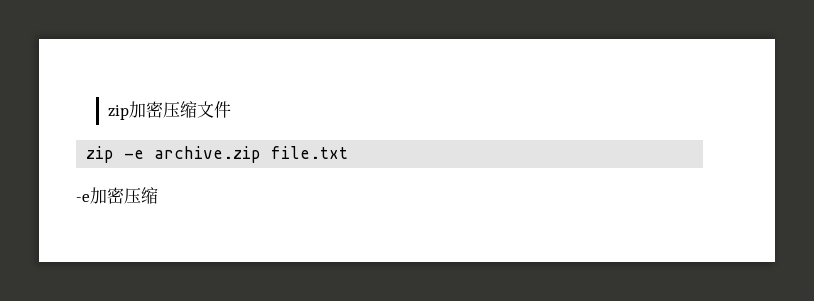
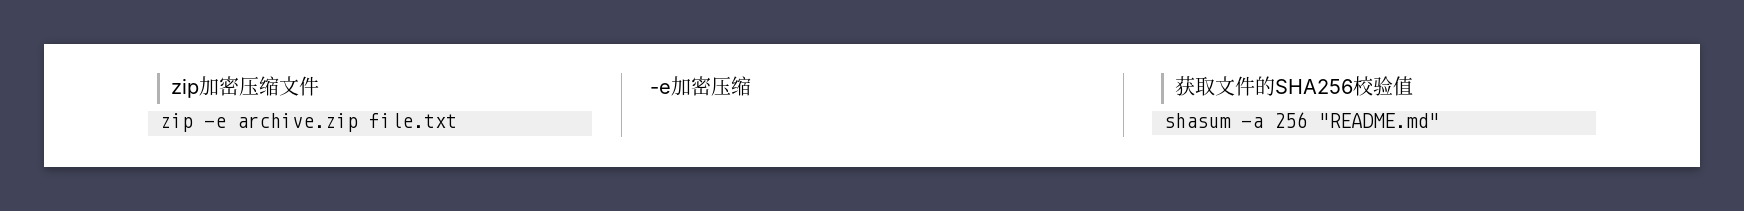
+ 获取文件的SHA256校验值
+ shasum -a 256 "README.md"

